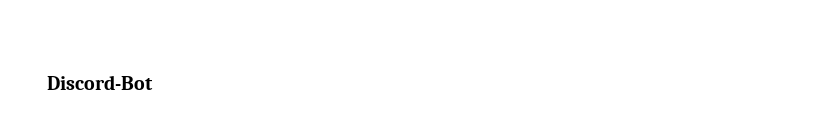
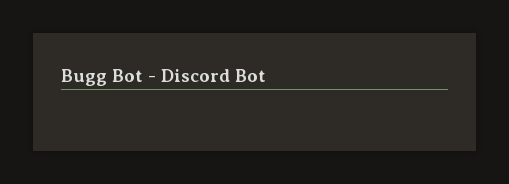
- Discord-Bot
+ Bugg Bot - Discord Bot

